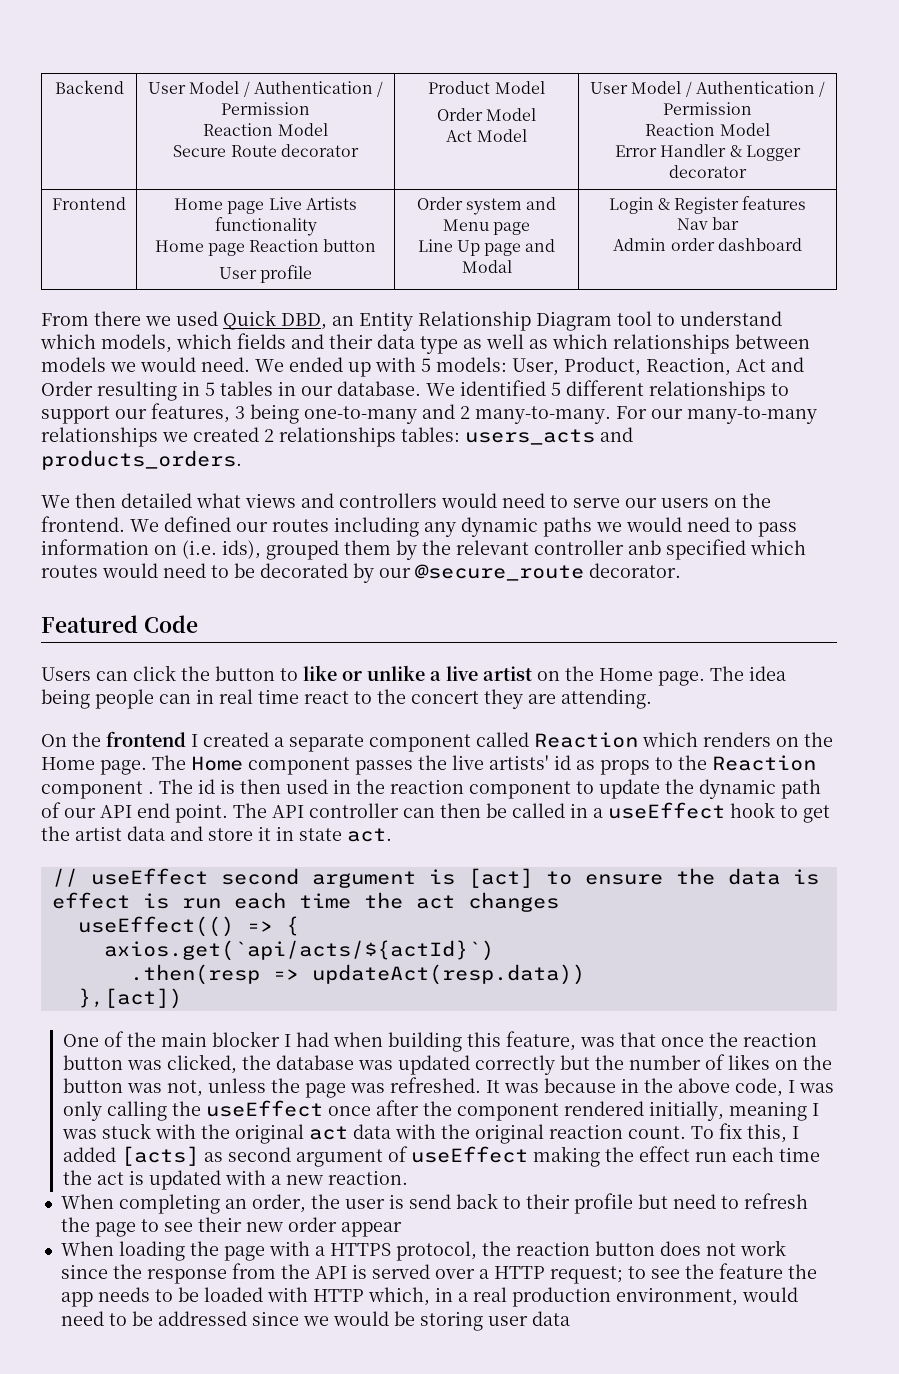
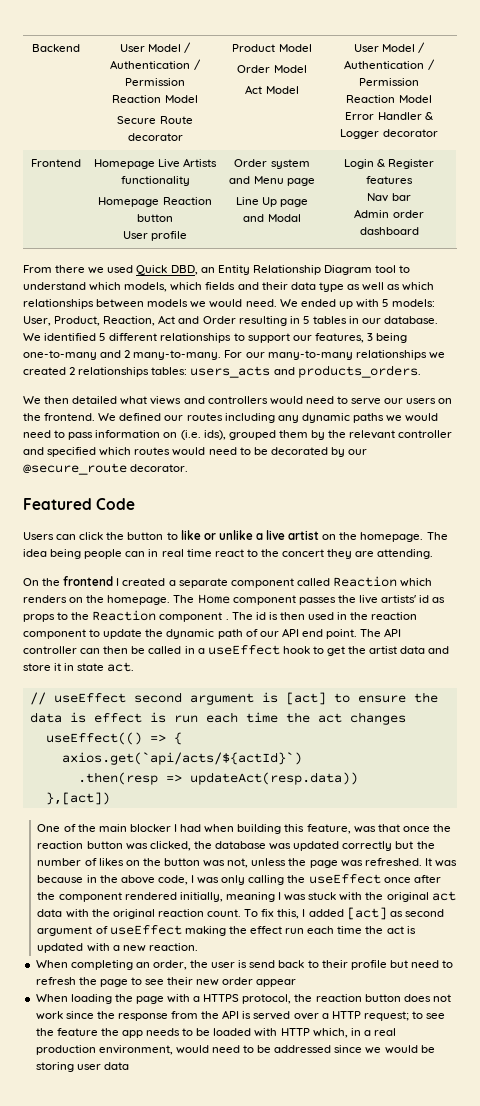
- Frontend | Home page Live Artists functionality
- Home page Reaction button
+ Frontend | Homepage Live Artists functionality
+ Homepage Reaction button
- We defined our routes including any dynamic paths we would need to pass information on (i.e. ids), grouped them by the relevant controller anb specified which routes would need to be decorated by our @secure_route decorator.
+ We defined our routes including any dynamic paths we would need to pass information on (i.e. ids), grouped them by the relevant controller and specified which routes would need to be decorated by our @secure_route decorator.
- Users can click the button to like or unlike a live artist on the Home page.
+ Users can click the button to like or unlike a live artist on the homepage.
- On the frontend I created a separate component called Reaction which renders on the Home page.
+ On the frontend I created a separate component called Reaction which renders on the homepage.
- To fix this, I added [acts] as second argument of useEffect making the effect run each time the act is updated with a new reaction.
+ To fix this, I added [act] as second argument of useEffect making the effect run each time the act is updated with a new reaction.

